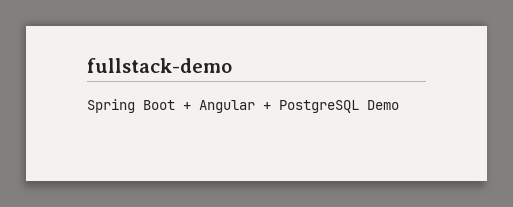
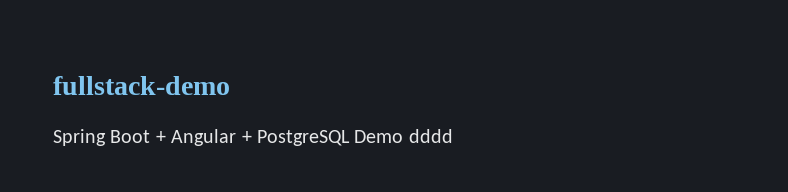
- Spring Boot + Angular + PostgreSQL Demo
+ Spring Boot + Angular + PostgreSQL Demo dddd

